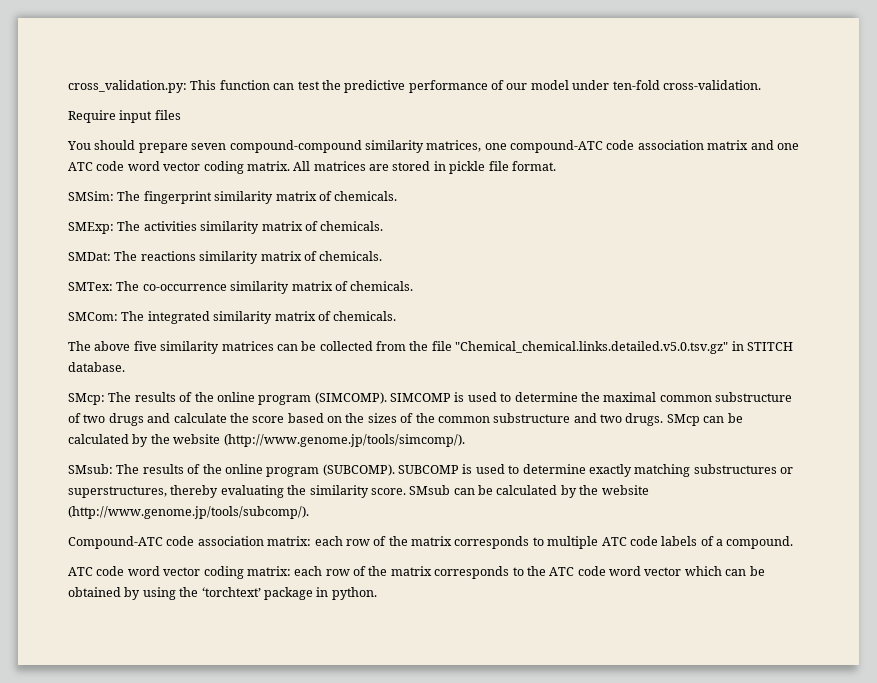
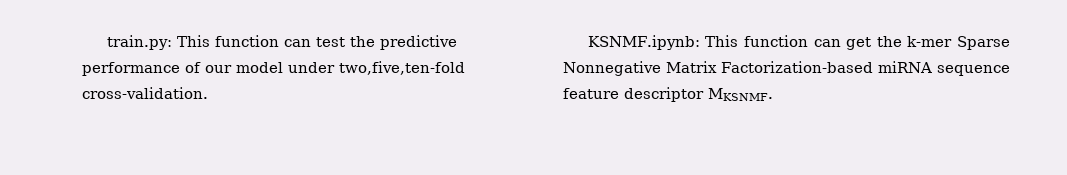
- cross_validation.py: This function can test the predictive performance of our model under ten-fold cross-validation.
+ train.py: This function can test the predictive performance of our model under two,five,ten-fold cross-validation.
- Require input files
- You should prepare seven compound-compound similarity matrices, one compound-ATC code association matrix and one ATC code word vector coding matrix. All matrices are stored in pickle file format.
- SMSim: The fingerprint similarity matrix of chemicals.
- SMExp: The activities similarity matrix of chemicals.
- SMDat: The reactions similarity matrix of chemicals.
- SMTex: The co-occurrence similarity matrix of chemicals.
- SMCom: The integrated similarity matrix of chemicals.
- The above five similarity matrices can be collected from the file "Chemical_chemical.links.detailed.v5.0.tsv.gz" in STITCH database.
- SMcp: The results of the online program (SIMCOMP). SIMCOMP is used to determine the maximal common substructure of two drugs and calculate the score based on the sizes of the common substructure and two drugs. SMcp can be calculated by the website (http://www.genome.jp/tools/simcomp/).
- SMsub: The results of the online program (SUBCOMP). SUBCOMP is used to determine exactly matching substructures or superstructures, thereby evaluating the similarity score. SMsub can be calculated by the website (http://www.genome.jp/tools/subcomp/).
- Compound-ATC code association matrix: each row of the matrix corresponds to multiple ATC code labels of a compound.
- ATC code word vector coding matrix: each row of the matrix corresponds to the ATC code word vector which can be obtained by using the ‘torchtext’ package in python.
+ KSNMF.ipynb: This function can get the k-mer Sparse Nonnegative Matrix Factorization-based miRNA sequence feature descriptor MKSNMF.

